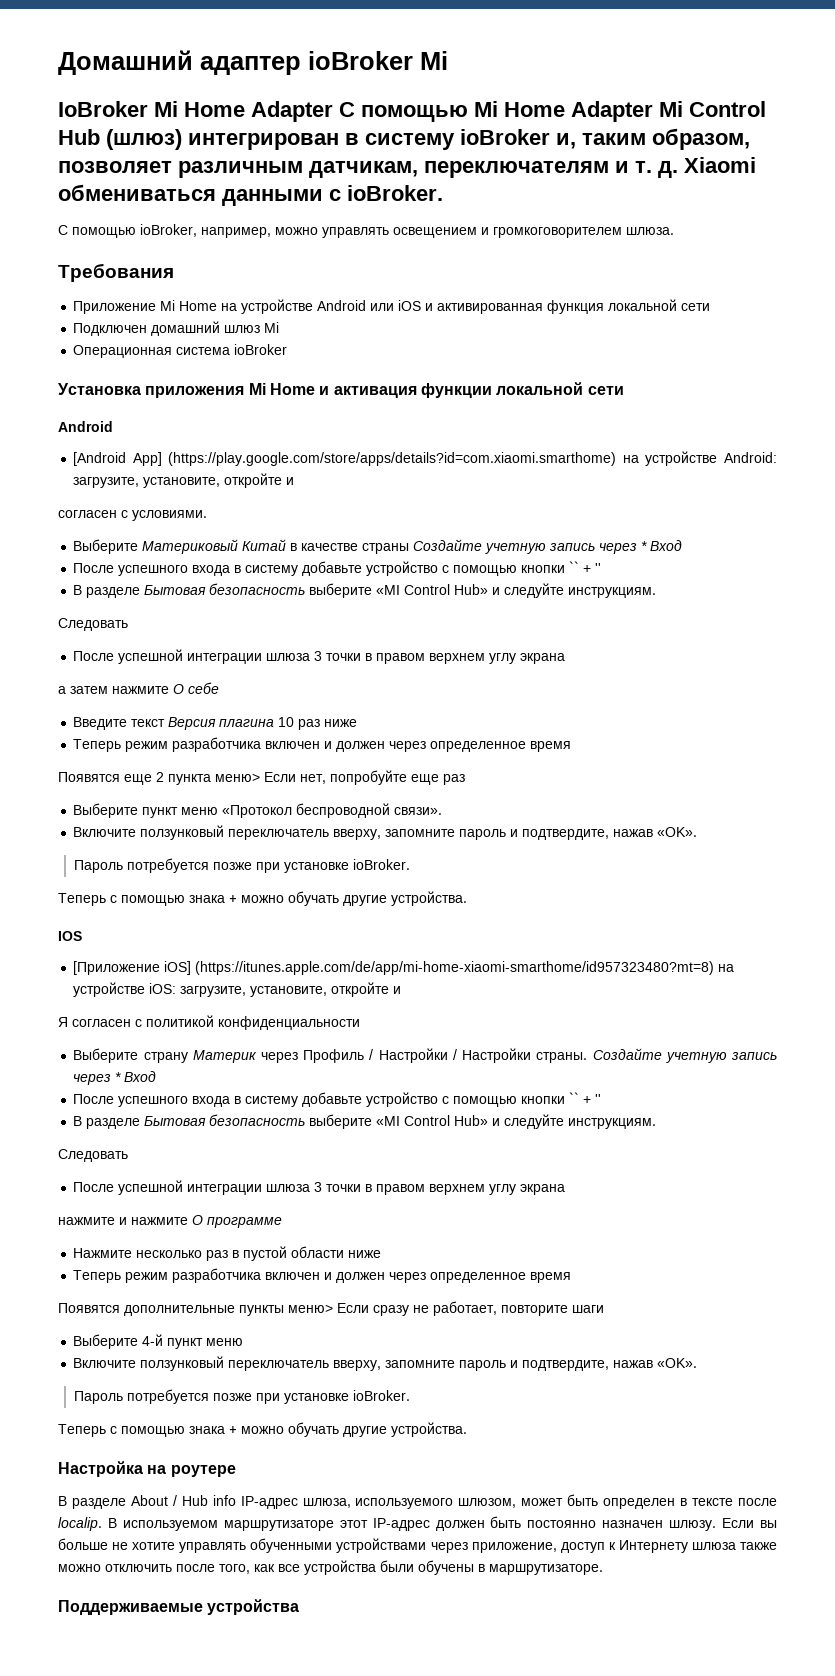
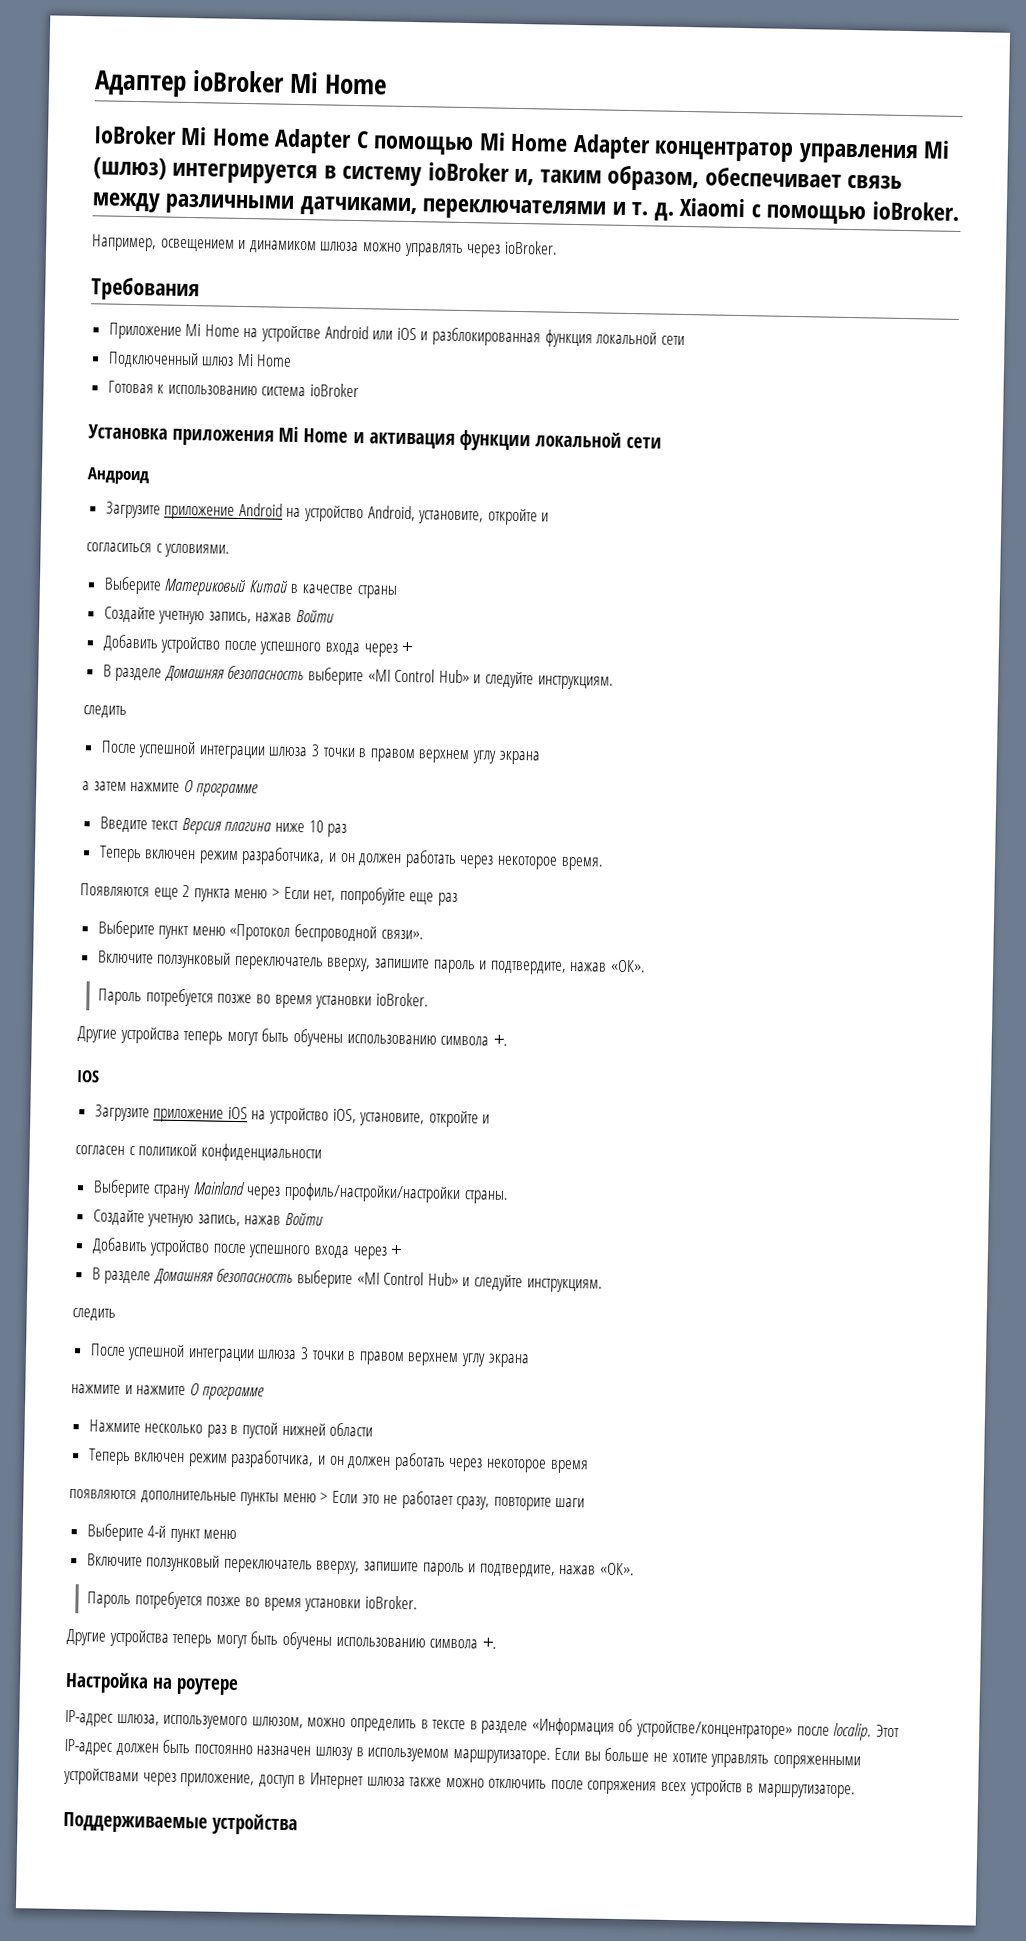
- Домашний адаптер ioBroker Mi
+ Адаптер ioBroker Mi Home
- IoBroker Mi Home Adapter С помощью Mi Home Adapter Mi Control Hub (шлюз) интегрирован в систему ioBroker и, таким образом, позволяет различным датчикам, переключателям и т. д. Xiaomi обмениваться данными с ioBroker.
- С помощью ioBroker, например, можно управлять освещением и громкоговорителем шлюза.
+ IoBroker Mi Home Adapter С помощью Mi Home Adapter концентратор управления Mi (шлюз) интегрируется в систему ioBroker и, таким образом, обеспечивает связь между различными датчиками, переключателями и т. д. Xiaomi с помощью ioBroker.
+ Например, освещением и динамиком шлюза можно управлять через ioBroker.
- Приложение Mi Home на устройстве Android или iOS и активированная функция локальной сети
+ Приложение Mi Home на устройстве Android или iOS и разблокированная функция локальной сети
- Подключен домашний шлюз Mi
- Операционная система ioBroker
+ Подключенный шлюз Mi Home
+ Готовая к использованию система ioBroker
  Установка приложения Mi Home и активация функции локальной сети
- Android
- [Android App] (https://play.google.com/store/apps/details?id=com.xiaomi.smarthome) на устройстве Android: загрузите, установите, откройте и
- согласен с условиями.
+ Андроид
+ Загрузите приложение Android на устройство Android, установите, откройте и
+ согласиться с условиями.
- Выберите Материковый Китай в качестве страны Создайте учетную запись через * Вход
- После успешного входа в систему добавьте устройство с помощью кнопки `` + ''
- В разделе Бытовая безопасность выберите «MI Control Hub» и следуйте инструкциям.
- Следовать
+ Выберите Материковый Китай в качестве страны
+ Создайте учетную запись, нажав Войти
+ Добавить устройство после успешного входа через +
+ В разделе Домашняя безопасность выберите «MI Control Hub» и следуйте инструкциям.
+ следить
- а затем нажмите О себе
+ а затем нажмите О программе
- Введите текст Версия плагина 10 раз ниже
- Теперь режим разработчика включен и должен через определенное время
- Появятся еще 2 пункта меню> Если нет, попробуйте еще раз
+ Введите текст Версия плагина ниже 10 раз
+ Теперь включен режим разработчика, и он должен работать через некоторое время.
+ Появляются еще 2 пункта меню > Если нет, попробуйте еще раз
  Выберите пункт меню «Протокол беспроводной связи».
- Включите ползунковый переключатель вверху, запомните пароль и подтвердите, нажав «OK».
- Пароль потребуется позже при установке ioBroker.
- Теперь с помощью знака + можно обучать другие устройства.
+ Включите ползунковый переключатель вверху, запишите пароль и подтвердите, нажав «ОК».
+ Пароль потребуется позже во время установки ioBroker.
+ Другие устройства теперь могут быть обучены использованию символа +.
  IOS
- [Приложение iOS] (https://itunes.apple.com/de/app/mi-home-xiaomi-smarthome/id957323480?mt=8) на устройстве iOS: загрузите, установите, откройте и
- Я согласен с политикой конфиденциальности
+ Загрузите приложение iOS на устройство iOS, установите, откройте и
+ согласен с политикой конфиденциальности
- Выберите страну Материк через Профиль / Настройки / Настройки страны. Создайте учетную запись через * Вход
- После успешного входа в систему добавьте устройство с помощью кнопки `` + ''
- В разделе Бытовая безопасность выберите «MI Control Hub» и следуйте инструкциям.
- Следовать
+ Выберите страну Mainland через профиль/настройки/настройки страны.
+ Создайте учетную запись, нажав Войти
+ Добавить устройство после успешного входа через +
+ В разделе Домашняя безопасность выберите «MI Control Hub» и следуйте инструкциям.
+ следить
- Нажмите несколько раз в пустой области ниже
- Теперь режим разработчика включен и должен через определенное время
- Появятся дополнительные пункты меню> Если сразу не работает, повторите шаги
+ Нажмите несколько раз в пустой нижней области
+ Теперь включен режим разработчика, и он должен работать через некоторое время
+ появляются дополнительные пункты меню > Если это не работает сразу, повторите шаги
  Выберите 4-й пункт меню
- Включите ползунковый переключатель вверху, запомните пароль и подтвердите, нажав «OK».
- Пароль потребуется позже при установке ioBroker.
- Теперь с помощью знака + можно обучать другие устройства.
+ Включите ползунковый переключатель вверху, запишите пароль и подтвердите, нажав «ОК».
+ Пароль потребуется позже во время установки ioBroker.
+ Другие устройства теперь могут быть обучены использованию символа +.
  Настройка на роутере
- В разделе About / Hub info IP-адрес шлюза, используемого шлюзом, может быть определен в тексте после localip. В используемом маршрутизаторе этот IP-адрес должен быть постоянно назначен шлюзу.
+ IP-адрес шлюза, используемого шлюзом, можно определить в тексте в разделе «Информация об устройстве/концентраторе» после localip. Этот IP-адрес должен быть постоянно назначен шлюзу в используемом маршрутизаторе.
- Если вы больше не хотите управлять обученными устройствами через приложение, доступ к Интернету шлюза также можно отключить после того, как все устройства были обучены в маршрутизаторе.
+ Если вы больше не хотите управлять сопряженными устройствами через приложение, доступ в Интернет шлюза также можно отключить после сопряжения всех устройств в маршрутизаторе.

